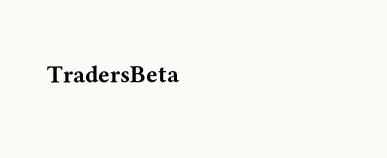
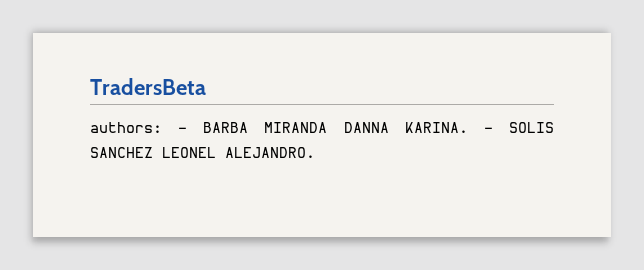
+ authors: - BARBA MIRANDA DANNA KARINA. - SOLIS SANCHEZ LEONEL ALEJANDRO.

